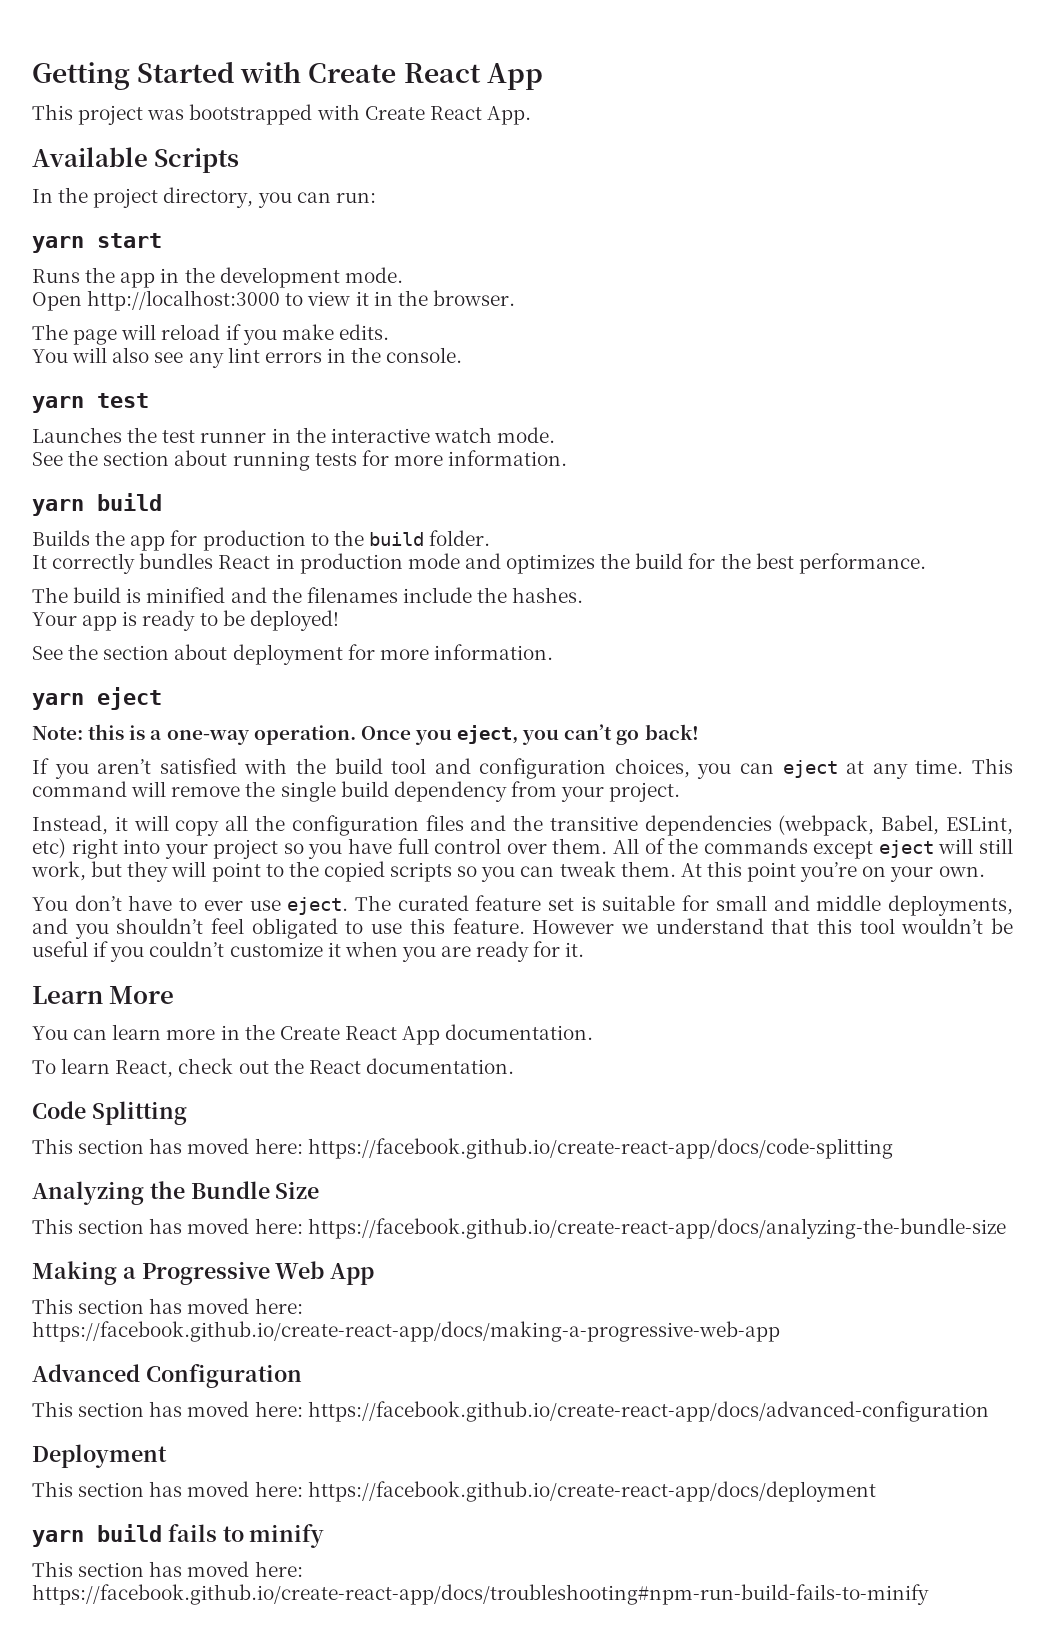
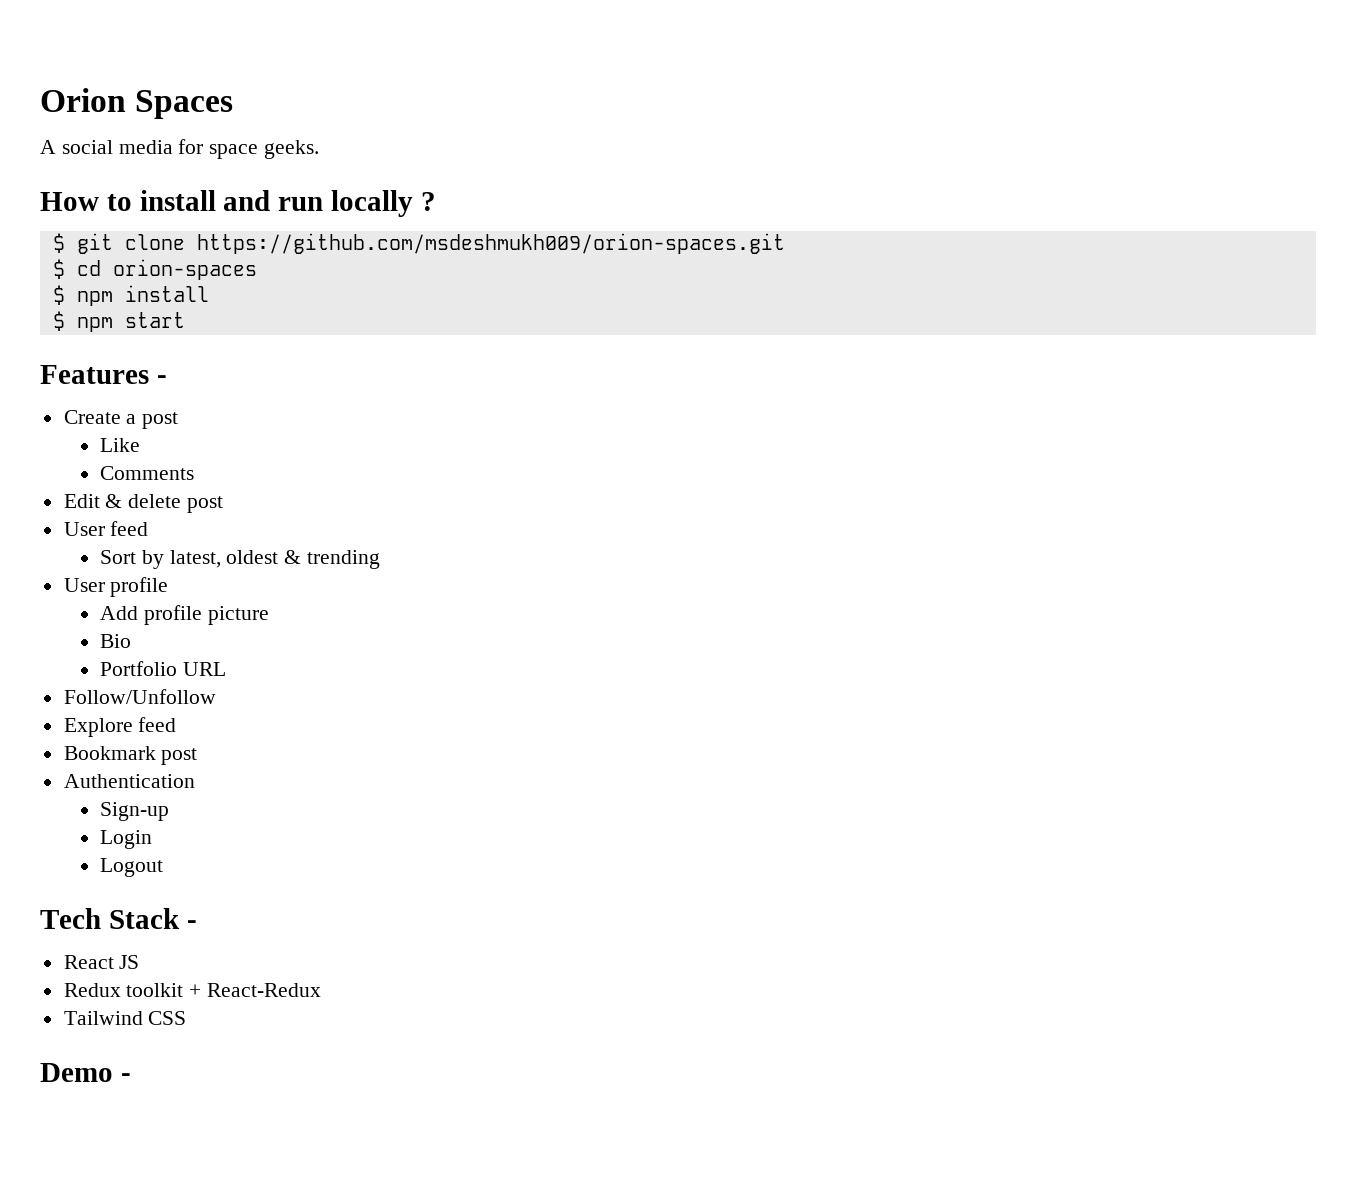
- Getting Started with Create React App
- This project was bootstrapped with Create React App.
- Available Scripts
- In the project directory, you can run:
- yarn start
- Runs the app in the development mode.
- Open http://localhost:3000 to view it in the browser.
- The page will reload if you make edits.
- You will also see any lint errors in the console.
- yarn test
- Launches the test runner in the interactive watch mode.
- See the section about running tests for more information.
- yarn build
- Builds the app for production to the build folder.
- It correctly bundles React in production mode and optimizes the build for the best performance.
- The build is minified and the filenames include the hashes.
- Your app is ready to be deployed!
- See the section about deployment for more information.
- yarn eject
- Note: this is a one-way operation. Once you eject, you can’t go back!
- If you aren’t satisfied with the build tool and configuration choices, you can eject at any time. This command will remove the single build dependency from your project.
- Instead, it will copy all the configuration files and the transitive dependencies (webpack, Babel, ESLint, etc) right into your project so you have full control over them. All of the commands except eject will still work, but they will point to the copied scripts so you can tweak them. At this point you’re on your own.
- You don’t have to ever use eject. The curated feature set is suitable for small and middle deployments, and you shouldn’t feel obligated to use this feature. However we understand that this tool wouldn’t be useful if you couldn’t customize it when you are ready for it.
- Learn More
- You can learn more in the Create React App documentation.
- To learn React, check out the React documentation.
- Code Splitting
- This section has moved here: https://facebook.github.io/create-react-app/docs/code-splitting
- Analyzing the Bundle Size
- This section has moved here: https://facebook.github.io/create-react-app/docs/analyzing-the-bundle-size
- Making a Progressive Web App
- This section has moved here: https://facebook.github.io/create-react-app/docs/making-a-progressive-web-app
- Advanced Configuration
- This section has moved here: https://facebook.github.io/create-react-app/docs/advanced-configuration
- Deployment
- This section has moved here: https://facebook.github.io/create-react-app/docs/deployment
- yarn build fails to minify
- This section has moved here: https://facebook.github.io/create-react-app/docs/troubleshooting#npm-run-build-fails-to-minify
+ Orion Spaces
+ A social media for space geeks.
+ How to install and run locally ?
+ $ git clone https://github.com/msdeshmukh009/orion-spaces.git
+ $ cd orion-spaces
+ $ npm install
+ $ npm start
+ Features -
+ Create a post
+ Like
+ Comments
+ Edit & delete post
+ User feed
+ Sort by latest, oldest & trending
+ User profile
+ Add profile picture
+ Bio
+ Portfolio URL
+ Follow/Unfollow
+ Explore feed
+ Bookmark post
+ Authentication
+ Sign-up
+ Login
+ Logout
+ Tech Stack -
+ React JS
+ Redux toolkit + React-Redux
+ Tailwind CSS
+ Demo -

